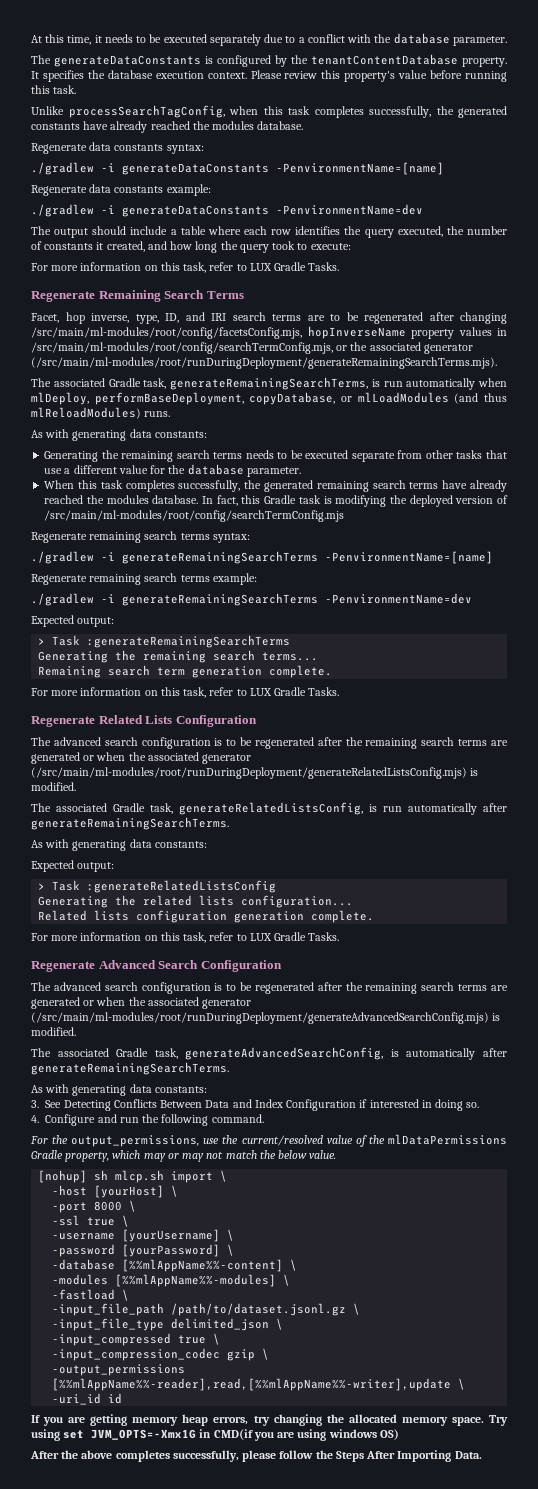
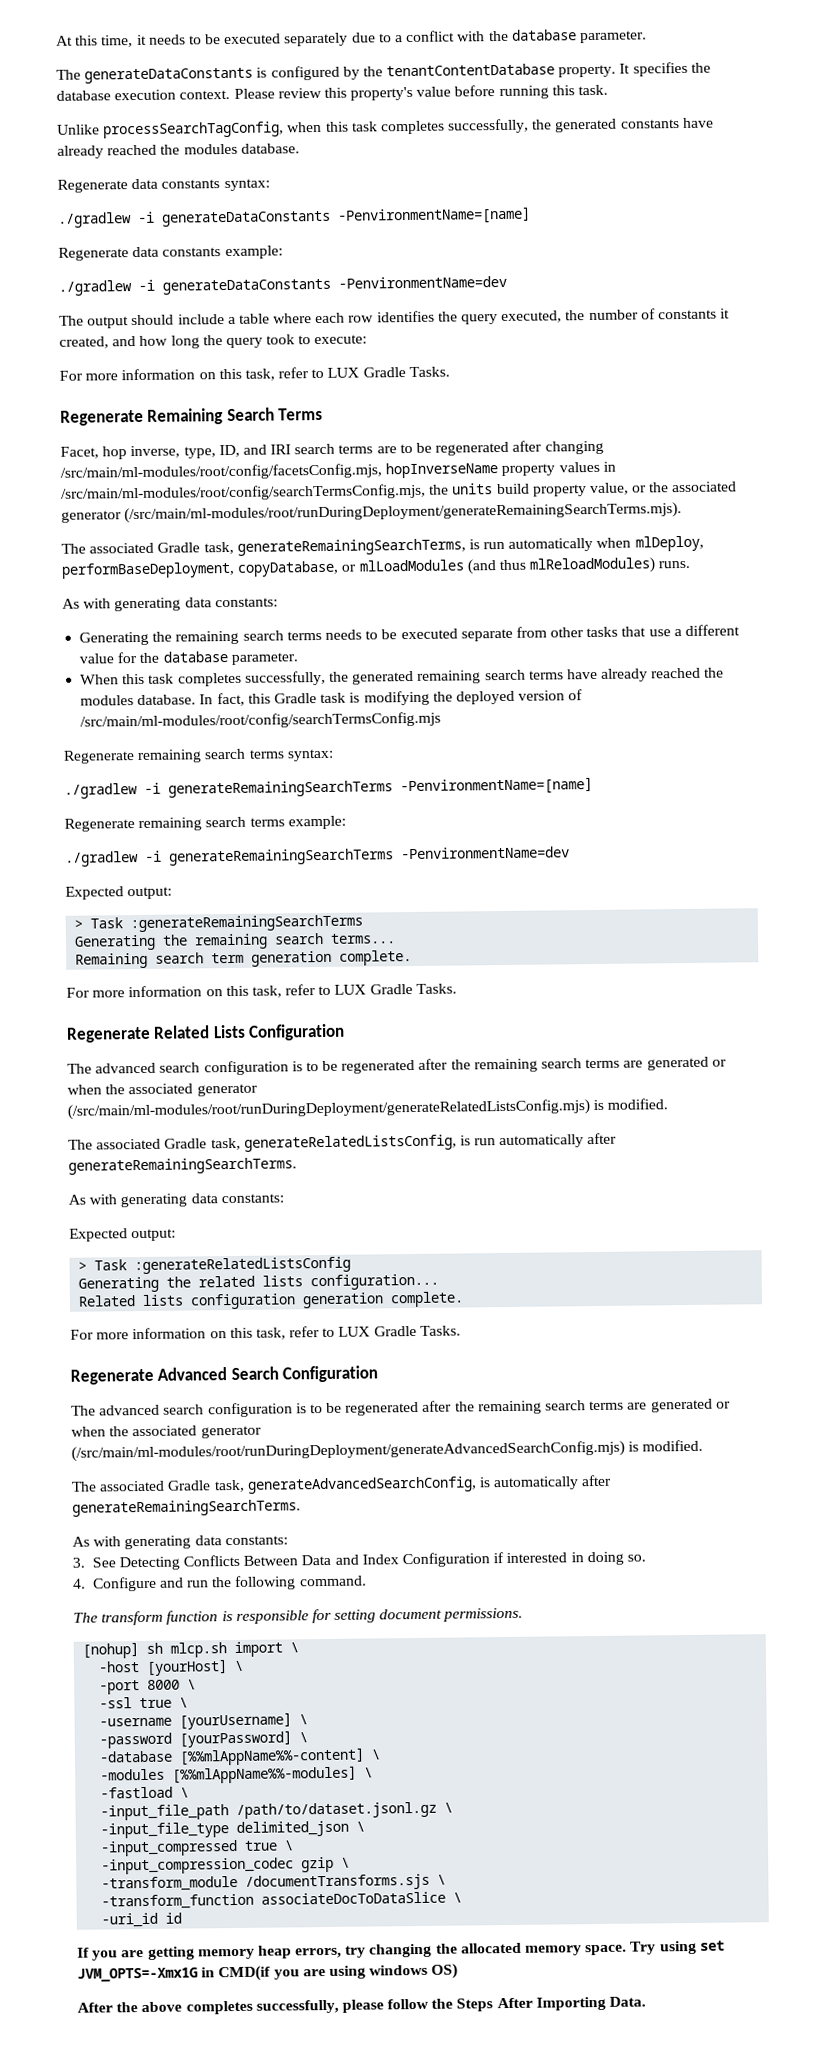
- Facet, hop inverse, type, ID, and IRI search terms are to be regenerated after changing /src/main/ml-modules/root/config/facetsConfig.mjs, hopInverseName property values in /src/main/ml-modules/root/config/searchTermConfig.mjs, or the associated generator (/src/main/ml-modules/root/runDuringDeployment/generateRemainingSearchTerms.mjs).
+ Facet, hop inverse, type, ID, and IRI search terms are to be regenerated after changing /src/main/ml-modules/root/config/facetsConfig.mjs, hopInverseName property values in /src/main/ml-modules/root/config/searchTermsConfig.mjs, the units build property value, or the associated generator (/src/main/ml-modules/root/runDuringDeployment/generateRemainingSearchTerms.mjs).
- In fact, this Gradle task is modifying the deployed version of /src/main/ml-modules/root/config/searchTermConfig.mjs
+ In fact, this Gradle task is modifying the deployed version of /src/main/ml-modules/root/config/searchTermsConfig.mjs
- For the output_permissions, use the current/resolved value of the mlDataPermissions Gradle property, which may or may not match the below value.
+ The transform function is responsible for setting document permissions.
- -output_permissions [%%mlAppName%%-reader],read,[%%mlAppName%%-writer],update \
+ -transform_module /documentTransforms.sjs \
+ -transform_function associateDocToDataSlice \

